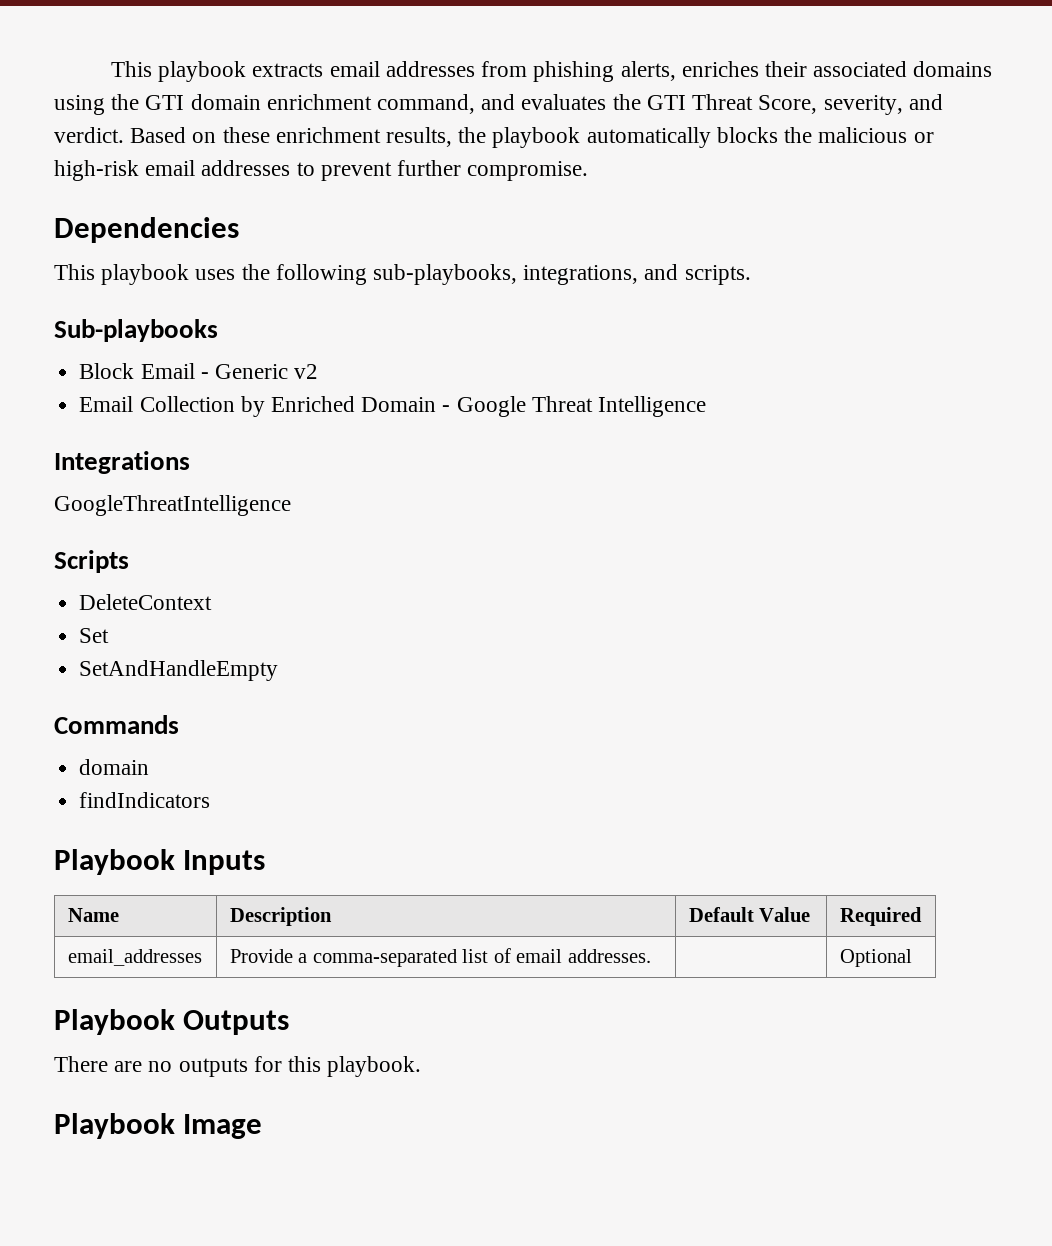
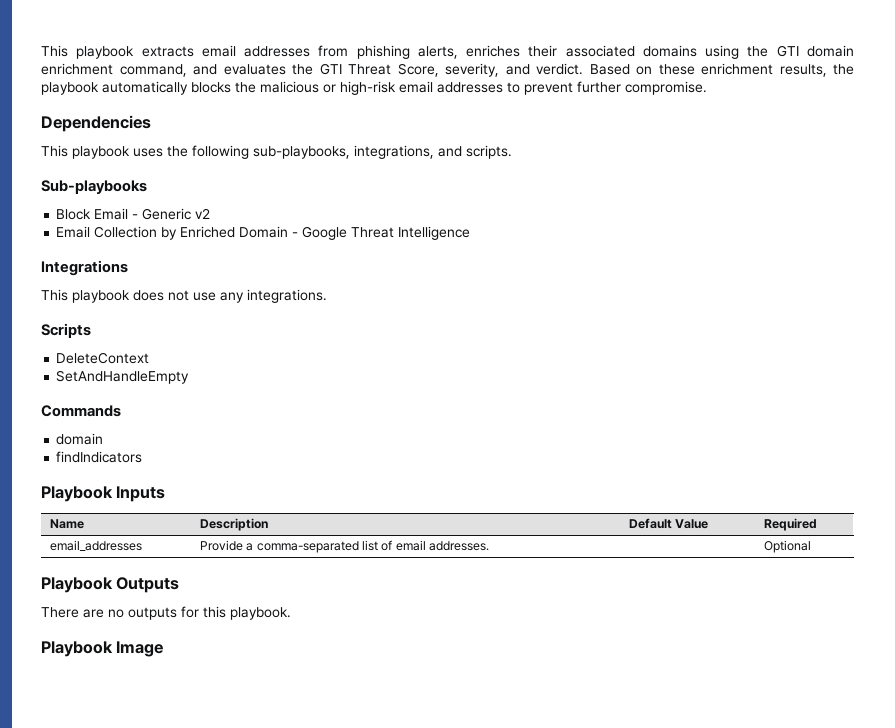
- GoogleThreatIntelligence
+ This playbook does not use any integrations.
- Set

